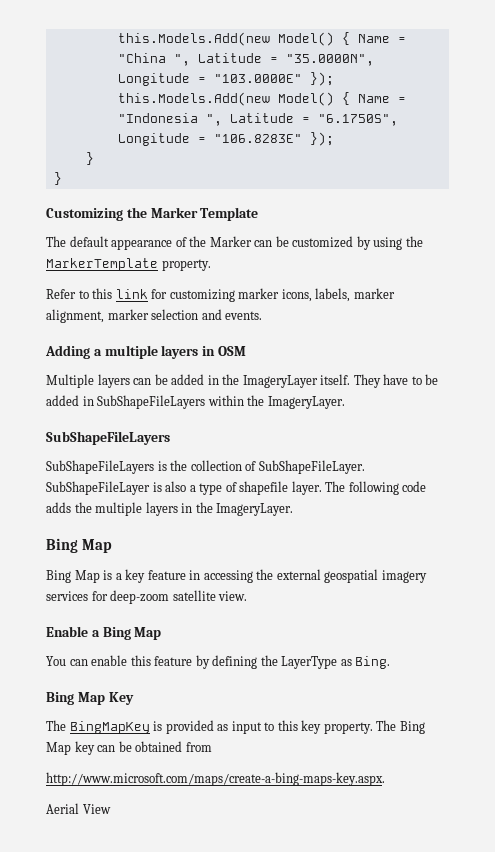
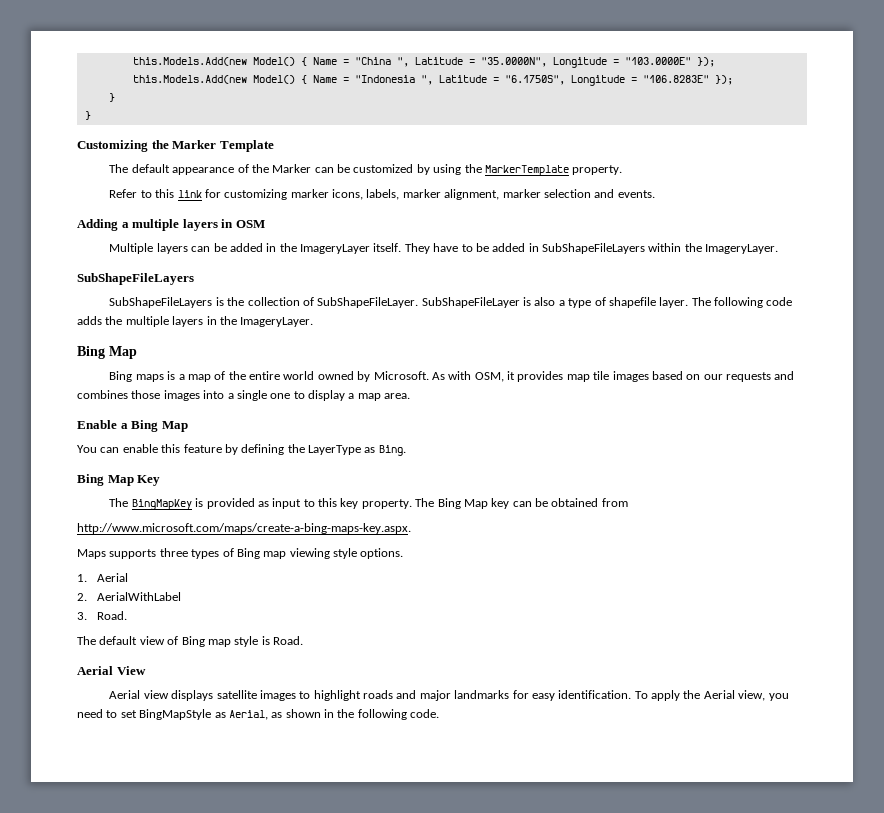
- Bing Map is a key feature in accessing the external geospatial imagery services for deep-zoom satellite view.
+ Bing maps is a map of the entire world owned by Microsoft. As with OSM, it provides map tile images based on our requests and combines those images into a single one to display a map area.
+ Maps supports three types of Bing map viewing style options.
+ 1. Aerial
+ 2. AerialWithLabel
+ 3. Road.
+ The default view of Bing map style is Road.
  Aerial View
+ Aerial view displays satellite images to highlight roads and major landmarks for easy identification. To apply the Aerial view, you need to set BingMapStyle as Aerial, as shown in the following code.

